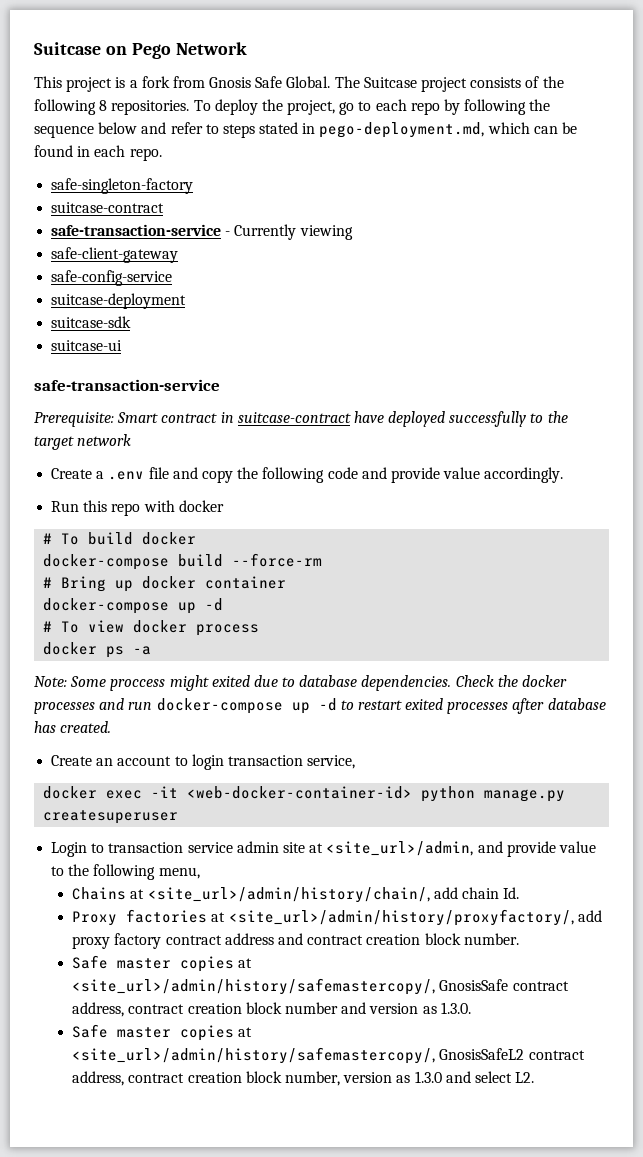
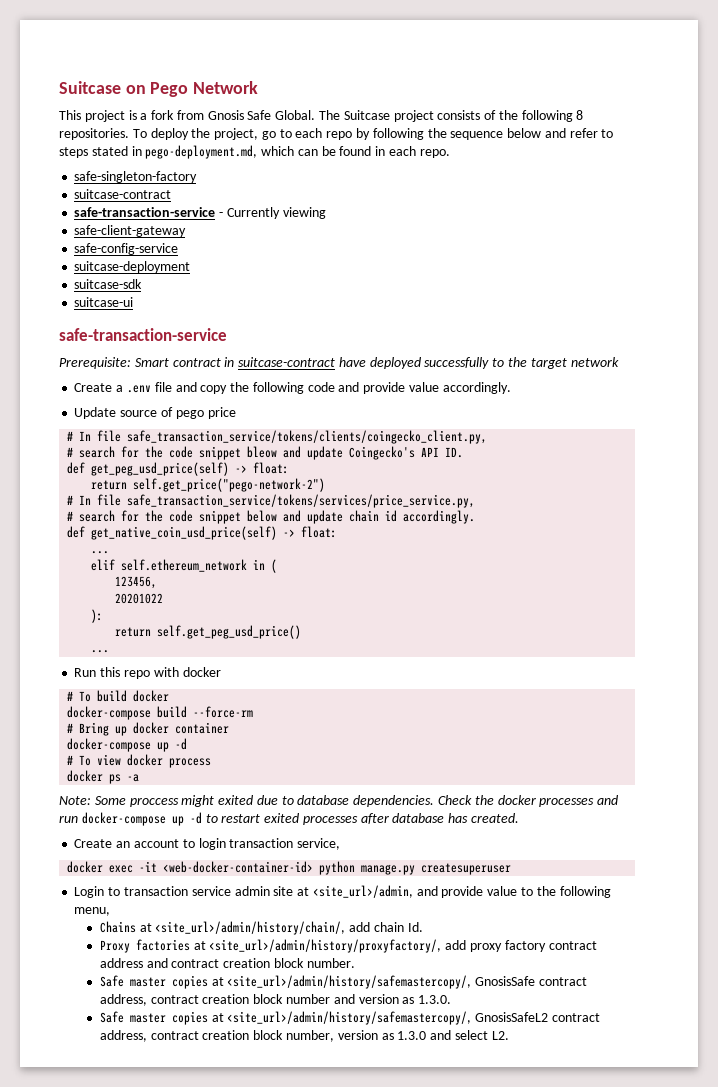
+ Update source of pego price
+ # In file safe_transaction_service/tokens/clients/coingecko_client.py,
+ # search for the code snippet bleow and update Coingecko's API ID.
+ def get_peg_usd_price(self) -> float:
+ return self.get_price("pego-network-2")
+ # In file safe_transaction_service/tokens/services/price_service.py,
+ # search for the code snippet below and update chain id accordingly.
+ def get_native_coin_usd_price(self) -> float:
+ ...
+ elif self.ethereum_network in (
+ 123456,
+ 20201022
+ ):
+ return self.get_peg_usd_price()
+ ...

